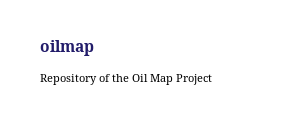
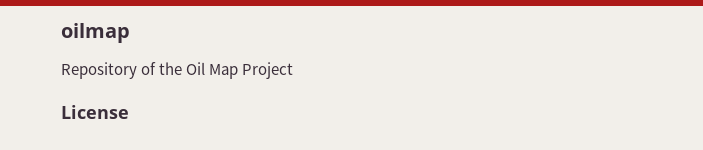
+ License

